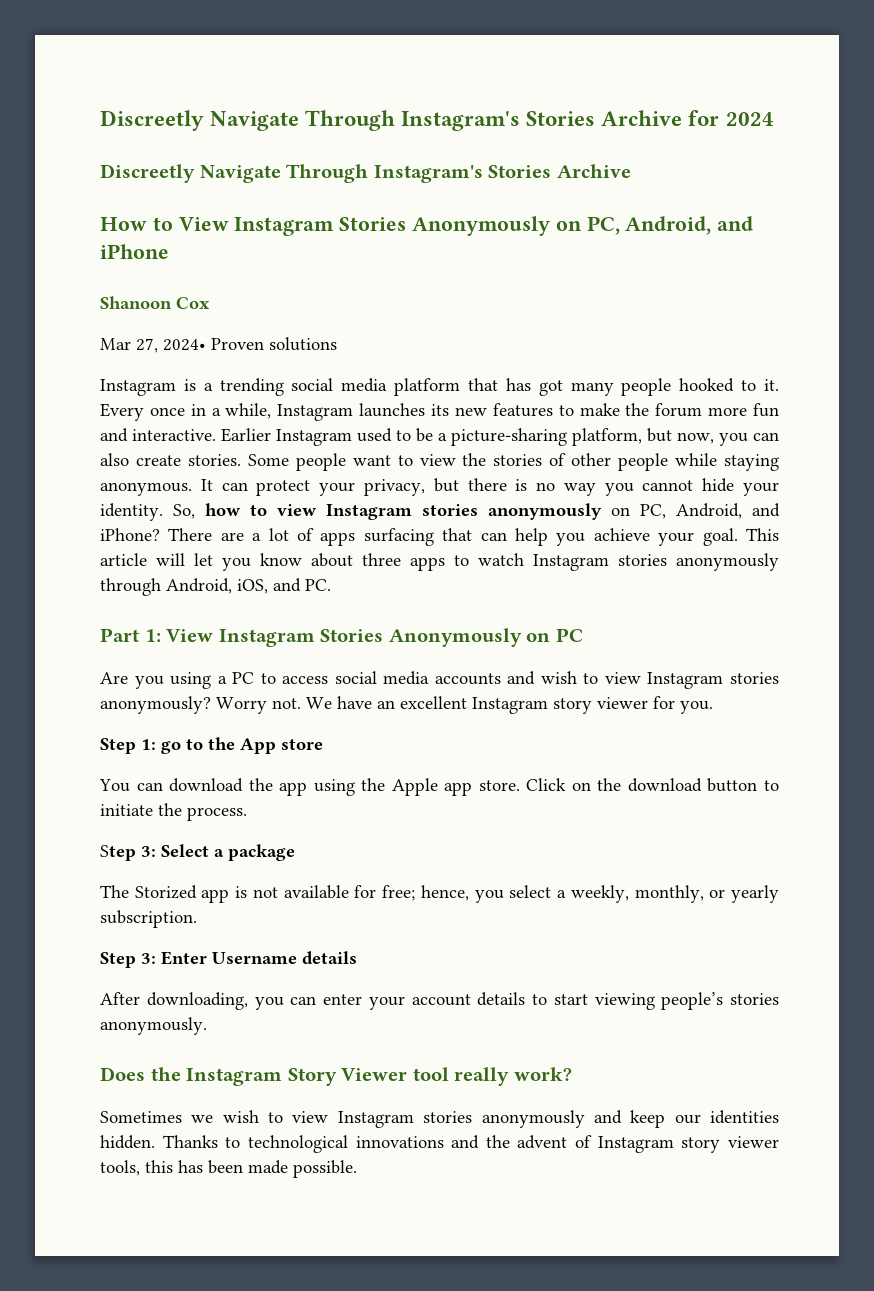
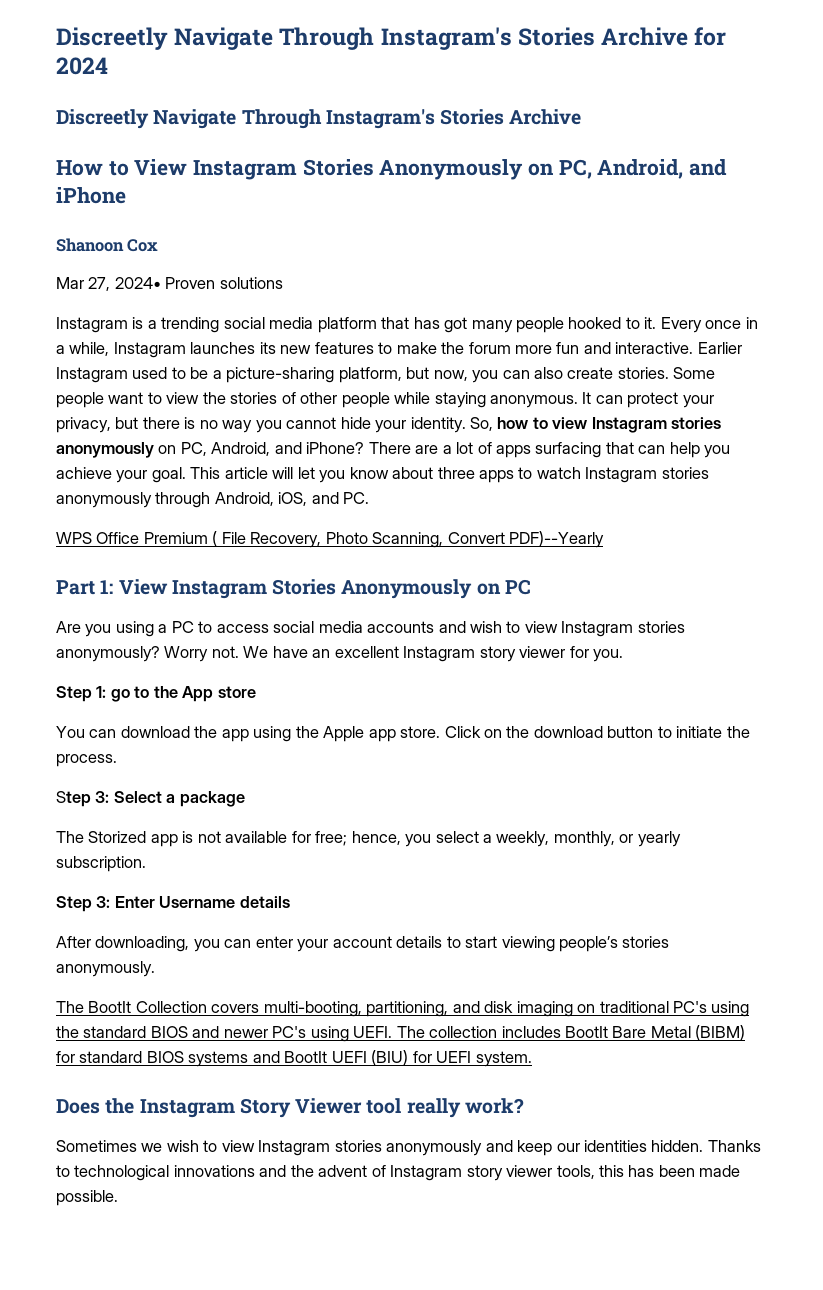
+ WPS Office Premium ( File Recovery, Photo Scanning, Convert PDF)--Yearly
+ The BootIt Collection covers multi-booting, partitioning, and disk imaging on traditional PC's using the standard BIOS and newer PC's using UEFI. The collection includes BootIt Bare Metal (BIBM) for standard BIOS systems and BootIt UEFI (BIU) for UEFI system.

